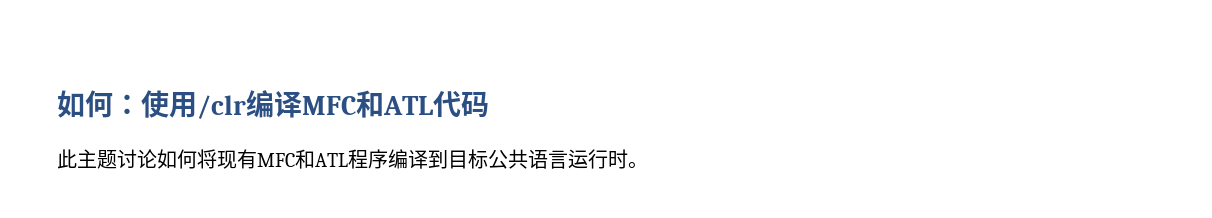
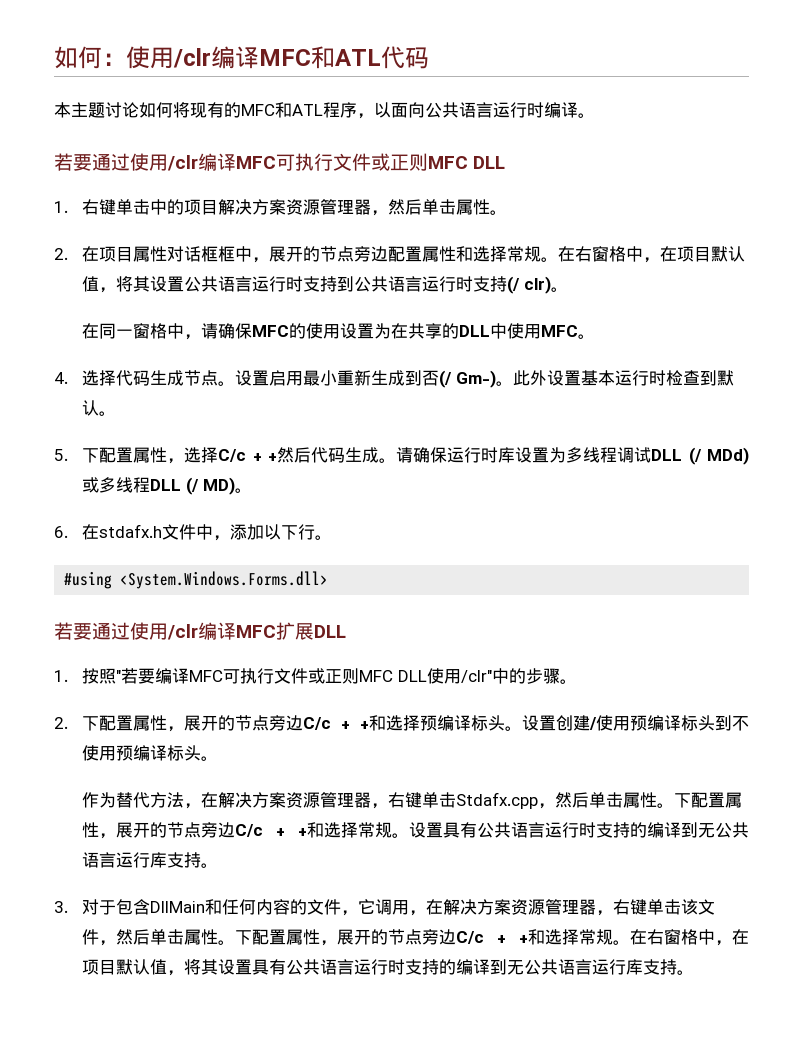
- 此主题讨论如何将现有MFC和ATL程序编译到目标公共语言运行时。
+ 本主题讨论如何将现有的MFC和ATL程序，以面向公共语言运行时编译。
+ 若要通过使用/clr编译MFC可执行文件或正则MFC DLL
+ 1.右键单击中的项目解决方案资源管理器，然后单击属性。
+ 2.在项目属性对话框框中，展开的节点旁边配置属性和选择常规。在右窗格中，在项目默认值，将其设置公共语言运行时支持到公共语言运行时支持(/ clr)。
+ 在同一窗格中，请确保MFC的使用设置为在共享的DLL中使用MFC。
+ 4.选择代码生成节点。设置启用最小重新生成到否(/ Gm-)。此外设置基本运行时检查到默认。
+ 5.下配置属性，选择C/c + +然后代码生成。请确保运行时库设置为多线程调试DLL (/ MDd)或多线程DLL (/ MD)。
+ 6.在stdafx.h文件中，添加以下行。
+ #using <System.Windows.Forms.dll>
+ 若要通过使用/clr编译MFC扩展DLL
+ 1.按照"若要编译MFC可执行文件或正则MFC DLL使用/clr"中的步骤。
+ 2.下配置属性，展开的节点旁边C/c + +和选择预编译标头。设置创建/使用预编译标头到不使用预编译标头。
+ 作为替代方法，在解决方案资源管理器，右键单击Stdafx.cpp，然后单击属性。下配置属性，展开的节点旁边C/c + +和选择常规。设置具有公共语言运行时支持的编译到无公共语言运行库支持。
+ 3.对于包含DllMain和任何内容的文件，它调用，在解决方案资源管理器，右键单击该文件，然后单击属性。下配置属性，展开的节点旁边C/c + +和选择常规。在右窗格中，在项目默认值，将其设置具有公共语言运行时支持的编译到无公共语言运行库支持。

